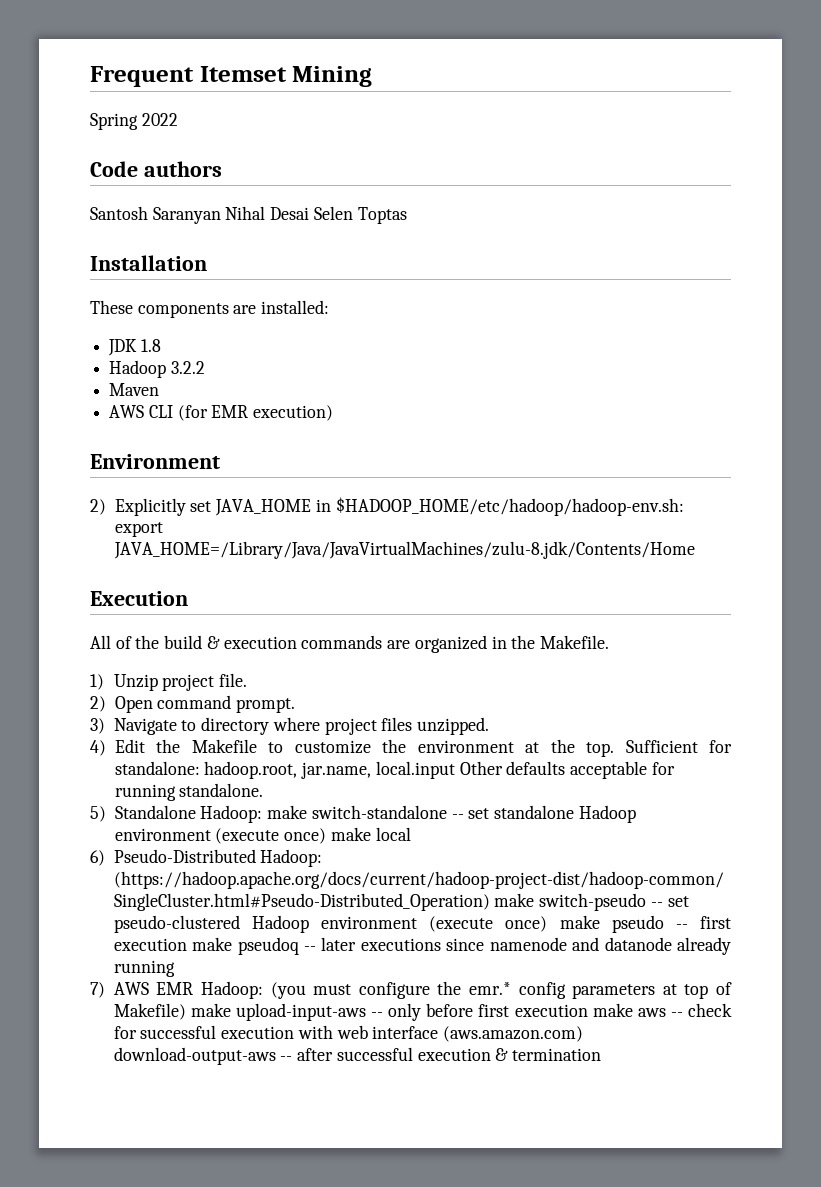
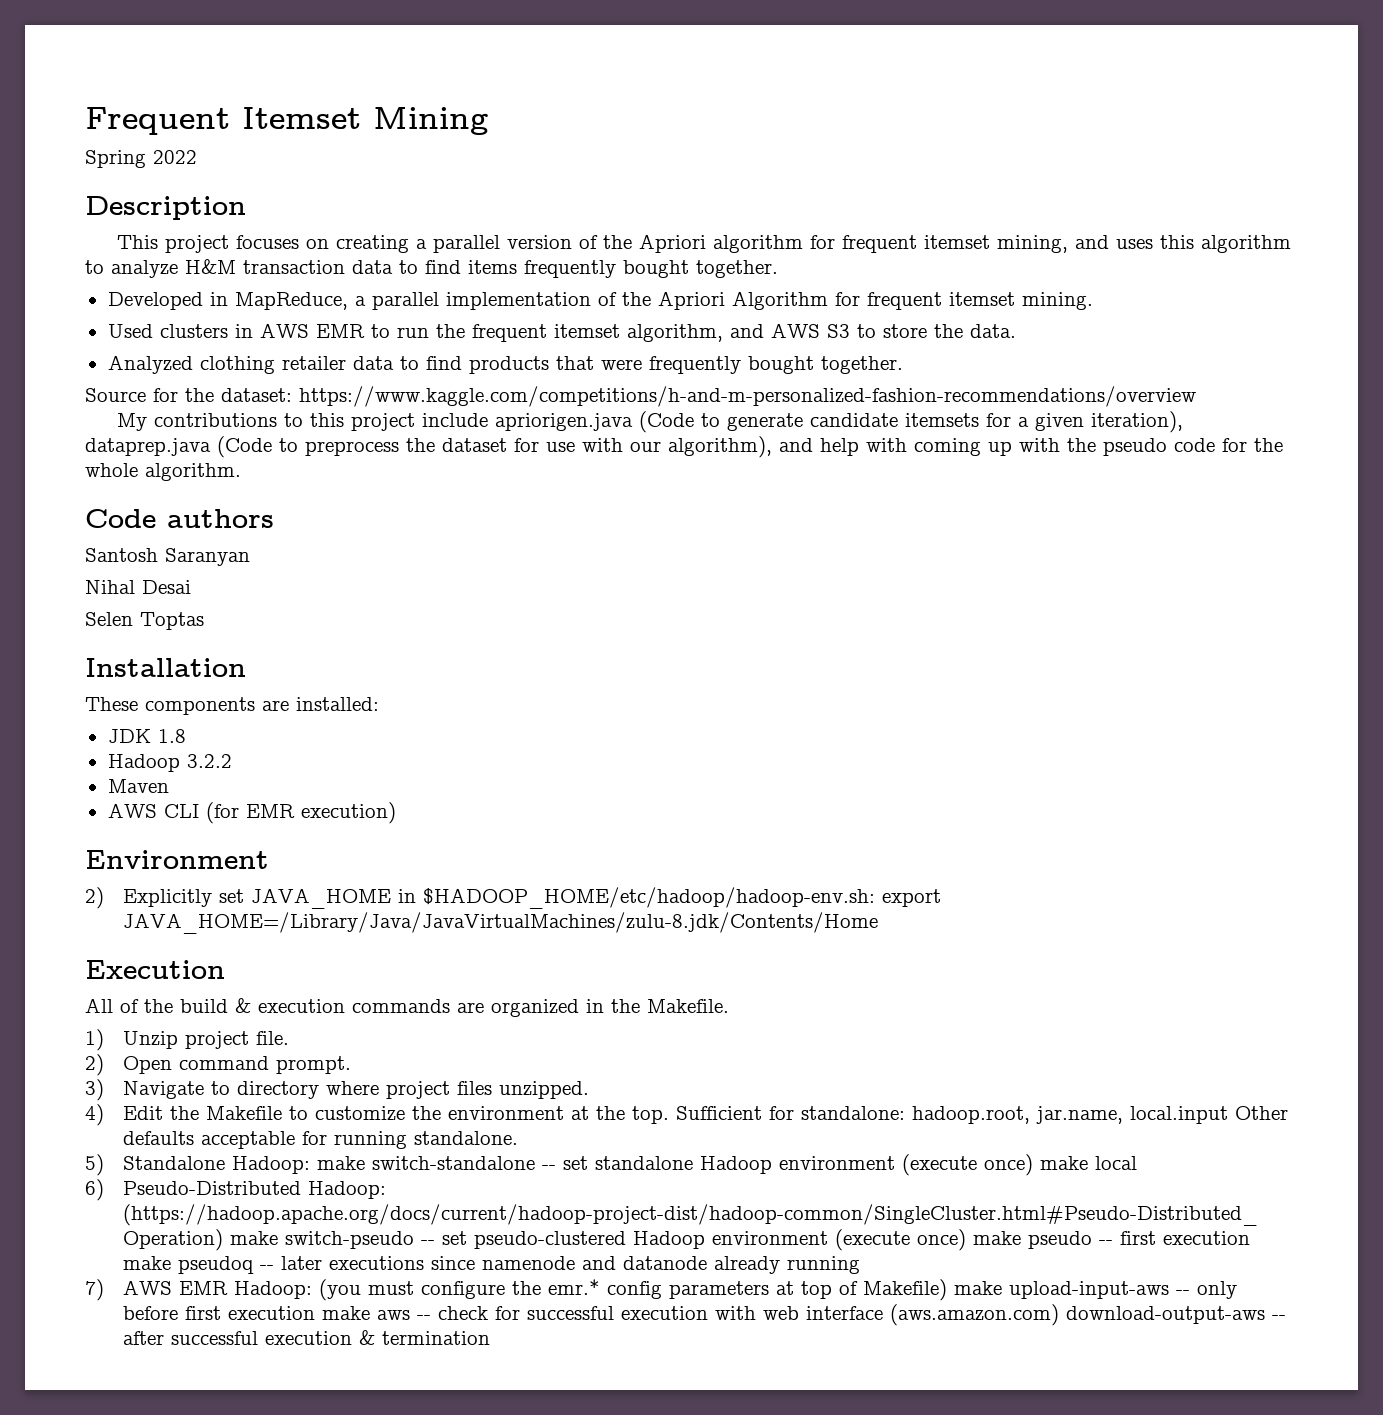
+ Description
+ This project focuses on creating a parallel version of the Apriori algorithm for frequent itemset mining, and uses this algorithm to analyze H&M transaction data to find items frequently bought together.
+ Developed in MapReduce, a parallel implementation of the Apriori Algorithm for frequent itemset mining.
+ Used clusters in AWS EMR to run the frequent itemset algorithm, and AWS S3 to store the data.
+ Analyzed clothing retailer data to find products that were frequently bought together.
+ Source for the dataset: https://www.kaggle.com/competitions/h-and-m-personalized-fashion-recommendations/overview
+ My contributions to this project include apriorigen.java (Code to generate candidate itemsets for a given iteration), dataprep.java (Code to preprocess the dataset for use with our algorithm), and help with coming up with the pseudo code for the whole algorithm.
- Santosh Saranyan Nihal Desai Selen Toptas
+ Santosh Saranyan
+ Nihal Desai
+ Selen Toptas

